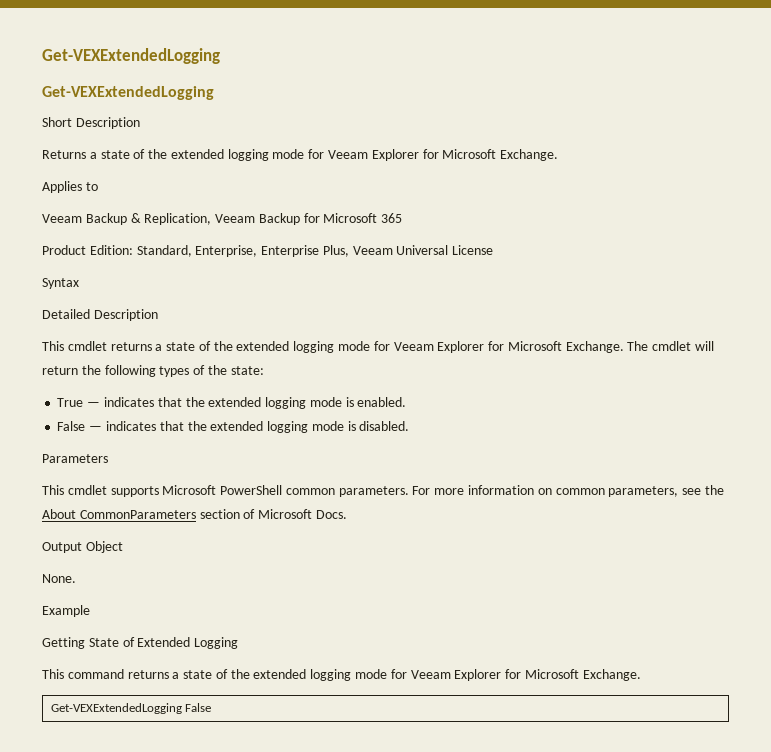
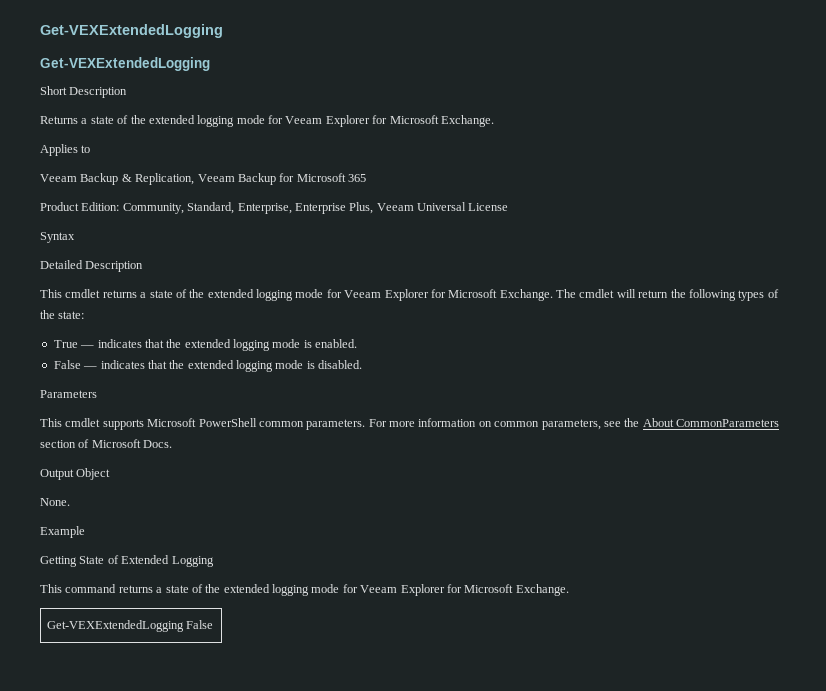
- Product Edition: Standard, Enterprise, Enterprise Plus, Veeam Universal License
+ Product Edition: Community, Standard, Enterprise, Enterprise Plus, Veeam Universal License

